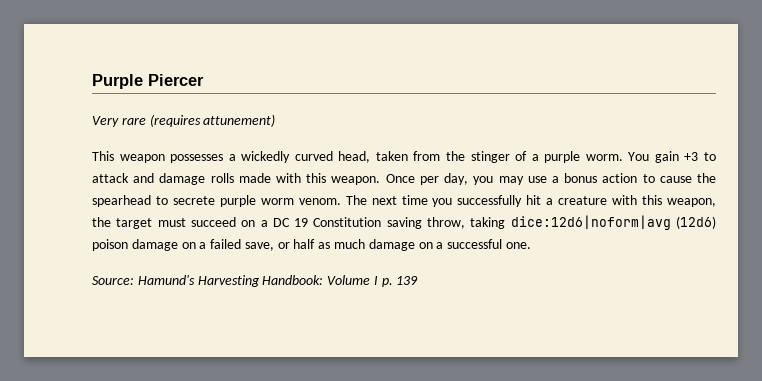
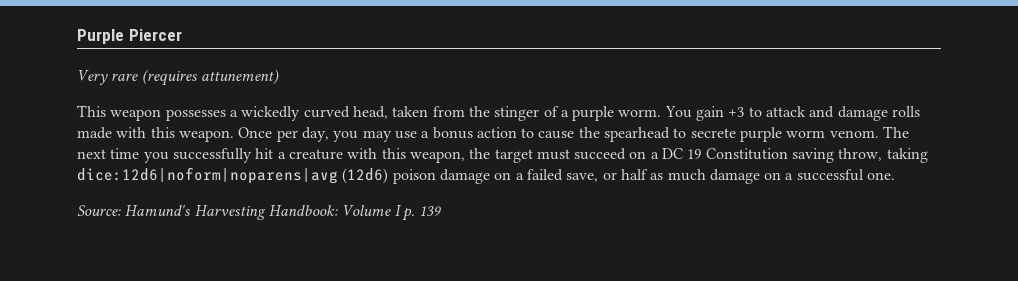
- The next time you successfully hit a creature with this weapon, the target must succeed on a DC 19 Constitution saving throw, taking dice:12d6|noform|avg (12d6) poison damage on a failed save, or half as much damage on a successful one.
+ The next time you successfully hit a creature with this weapon, the target must succeed on a DC 19 Constitution saving throw, taking dice:12d6|noform|noparens|avg (12d6) poison damage on a failed save, or half as much damage on a successful one.

